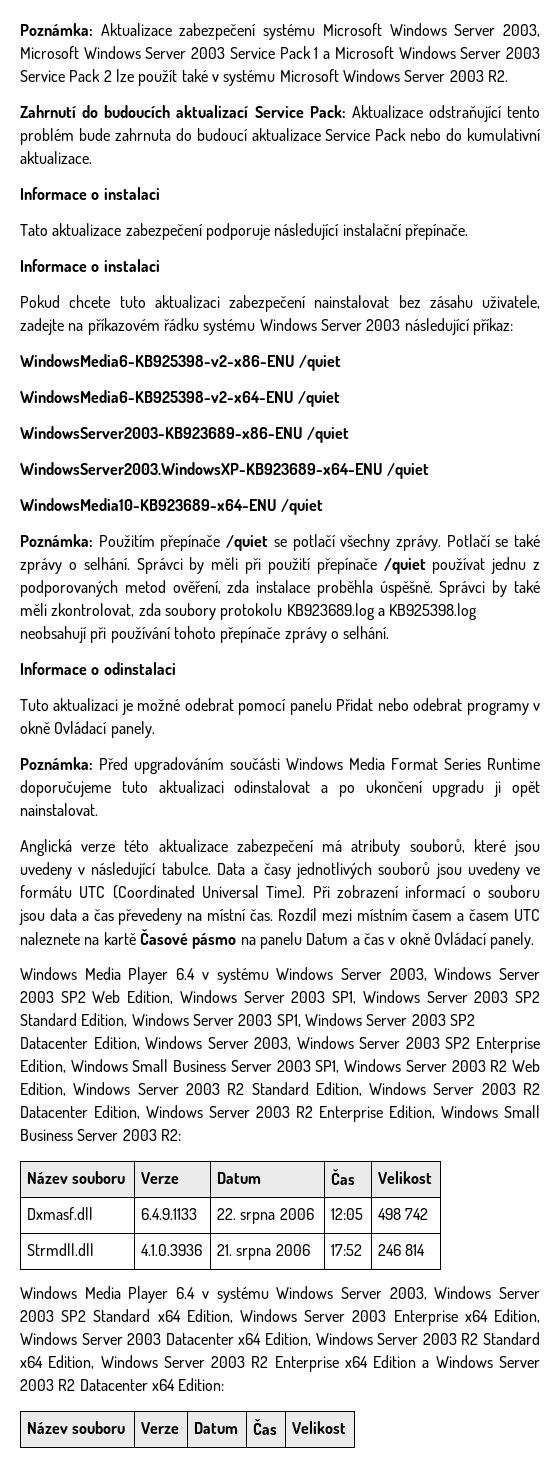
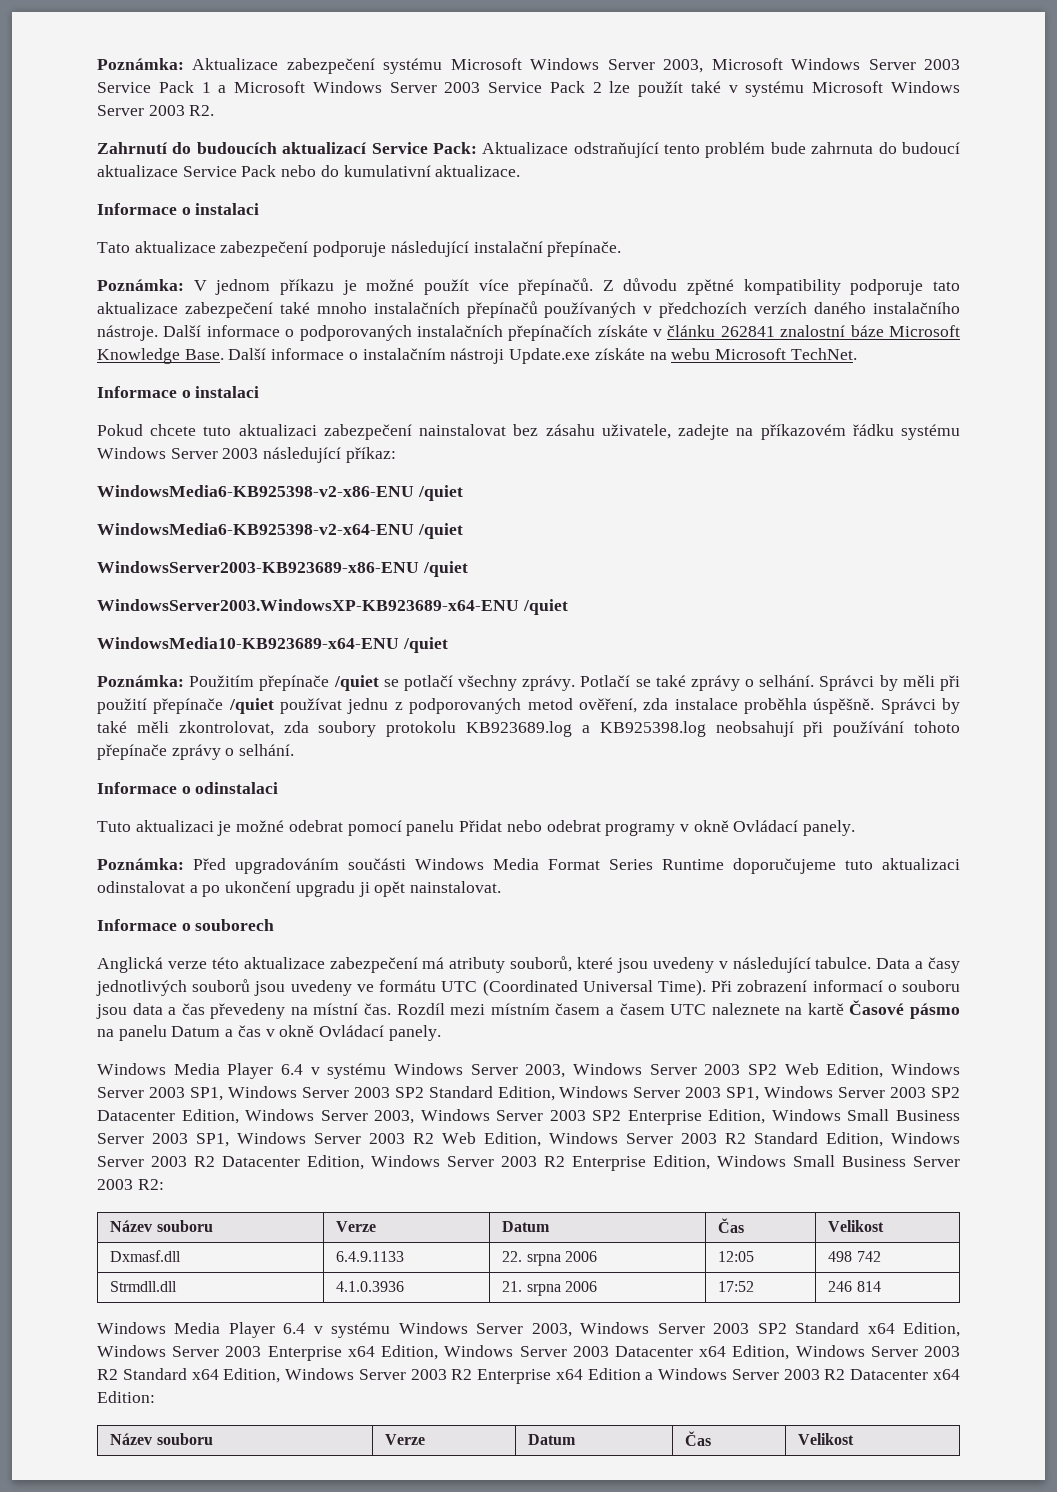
+ Poznámka: V jednom příkazu je možné použít více přepínačů. Z důvodu zpětné kompatibility podporuje tato aktualizace zabezpečení také mnoho instalačních přepínačů používaných v předchozích verzích daného instalačního nástroje. Další informace o podporovaných instalačních přepínačích získáte v článku 262841 znalostní báze Microsoft Knowledge Base. Další informace o instalačním nástroji Update.exe získáte na webu Microsoft TechNet.
+ Informace o souborech

